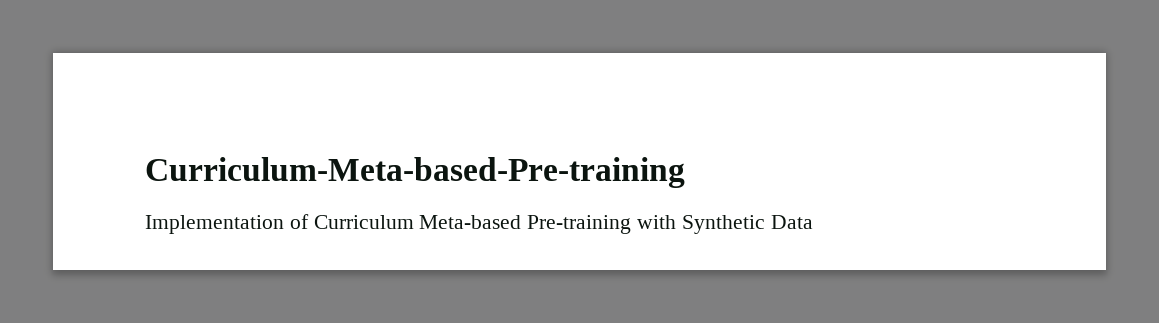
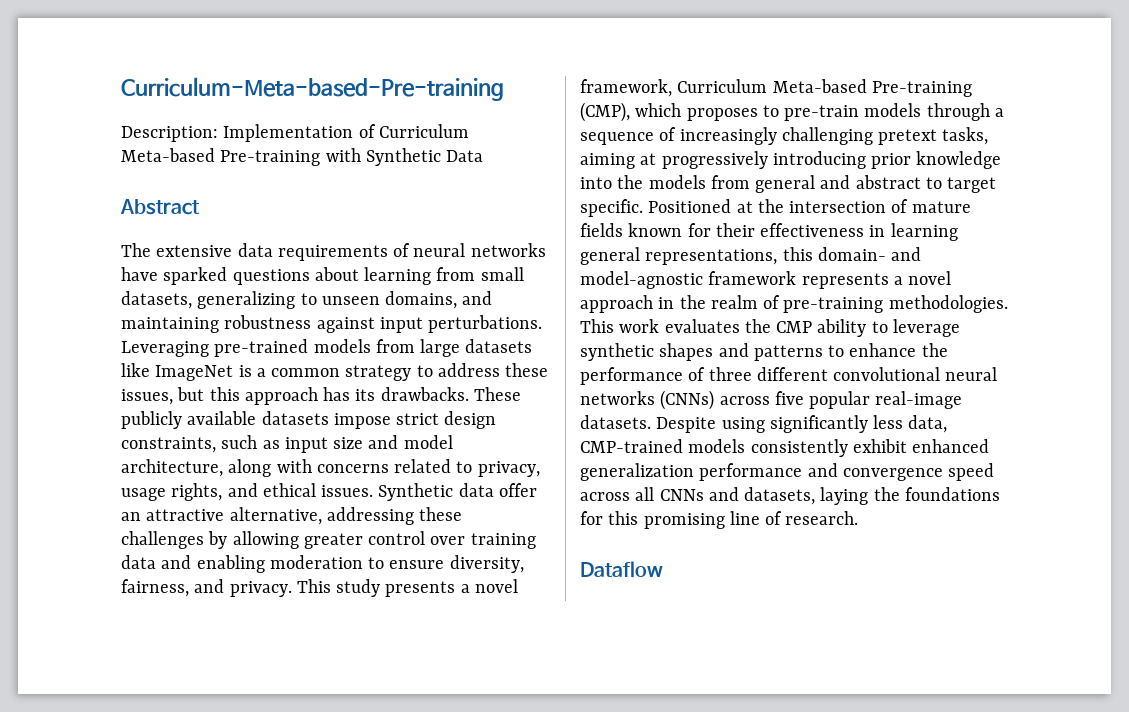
- Implementation of Curriculum Meta-based Pre-training with Synthetic Data
+ Description: Implementation of Curriculum Meta-based Pre-training with Synthetic Data
+ Abstract
+ The extensive data requirements of neural networks have sparked questions about learning from small datasets, generalizing to unseen domains, and maintaining robustness against input perturbations. Leveraging pre-trained models from large datasets like ImageNet is a common strategy to address these issues, but this approach has its drawbacks. These publicly available datasets impose strict design constraints, such as input size and model architecture, along with concerns related to privacy, usage rights, and ethical issues. Synthetic data offer an attractive alternative, addressing these challenges by allowing greater control over training data and enabling moderation to ensure diversity, fairness, and privacy. This study presents a novel framework, Curriculum Meta-based Pre-training (CMP), which proposes to pre-train models through a sequence of increasingly challenging pretext tasks, aiming at progressively introducing prior knowledge into the models from general and abstract to target specific. Positioned at the intersection of mature fields known for their effectiveness in learning general representations, this domain- and model-agnostic framework represents a novel approach in the realm of pre-training methodologies. This work evaluates the CMP ability to leverage synthetic shapes and patterns to enhance the performance of three different convolutional neural networks (CNNs) across five popular real-image datasets. Despite using significantly less data, CMP-trained models consistently exhibit enhanced generalization performance and convergence speed across all CNNs and datasets, laying the foundations for this promising line of research.
+ Dataflow

